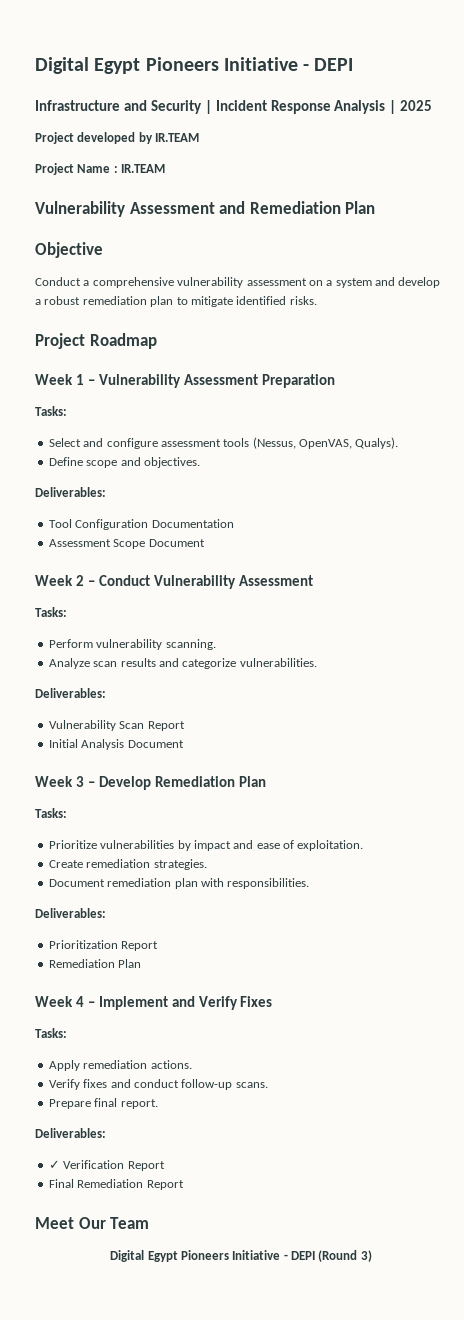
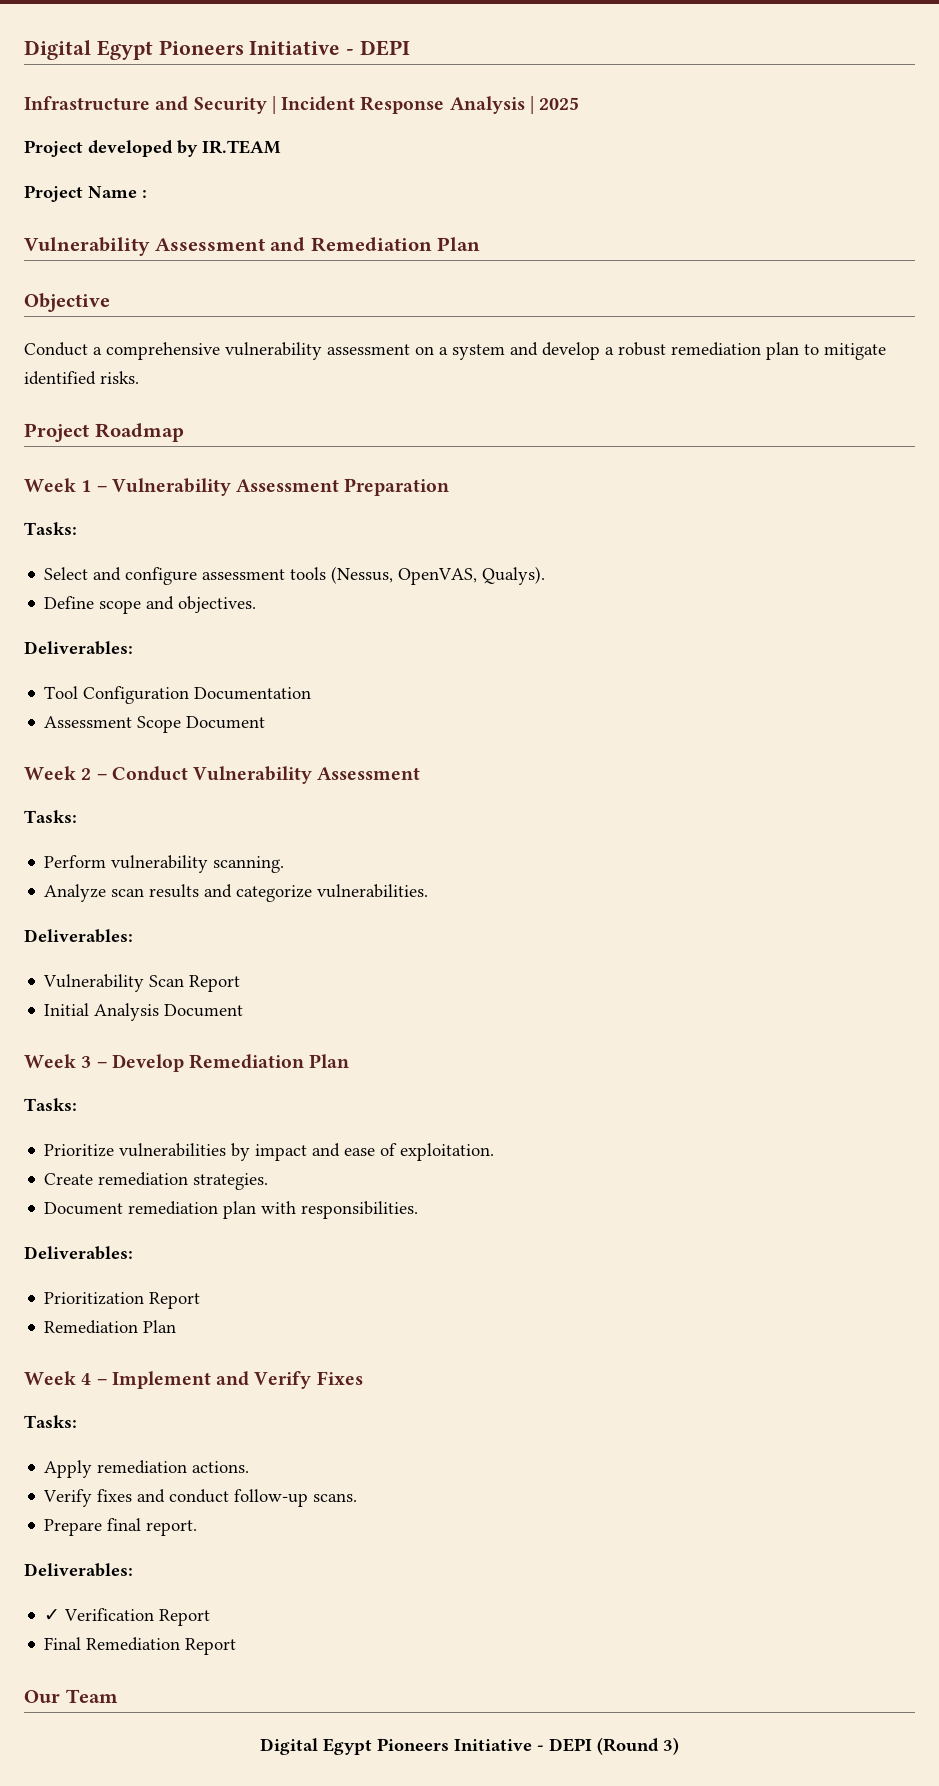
- Project Name : IR.TEAM
+ Project Name :
- Meet Our Team
+ Our Team

